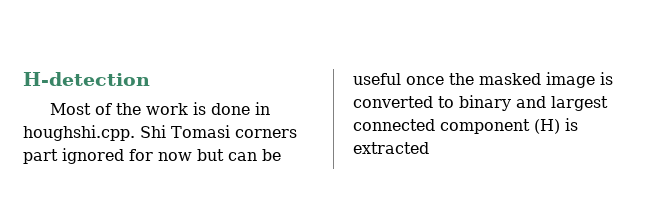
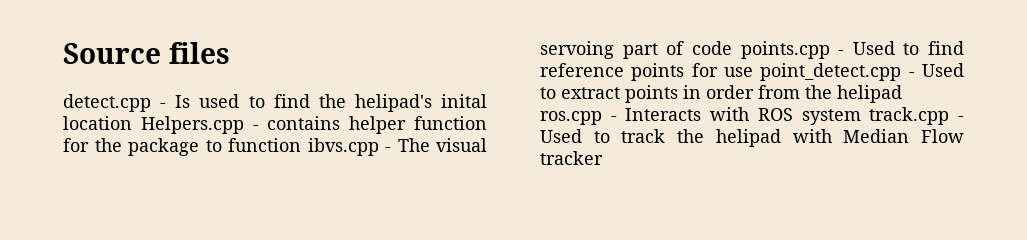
- H-detection
- Most of the work is done in houghshi.cpp. Shi Tomasi corners part ignored for now but can be useful once the masked image is converted to binary and largest connected component (H) is extracted
+ Source files
+ detect.cpp - Is used to find the helipad's inital location Helpers.cpp - contains helper function for the package to function ibvs.cpp - The visual servoing part of code points.cpp - Used to find reference points for use point_detect.cpp - Used to extract points in order from the helipad ros.cpp - Interacts with ROS system track.cpp - Used to track the helipad with Median Flow tracker

